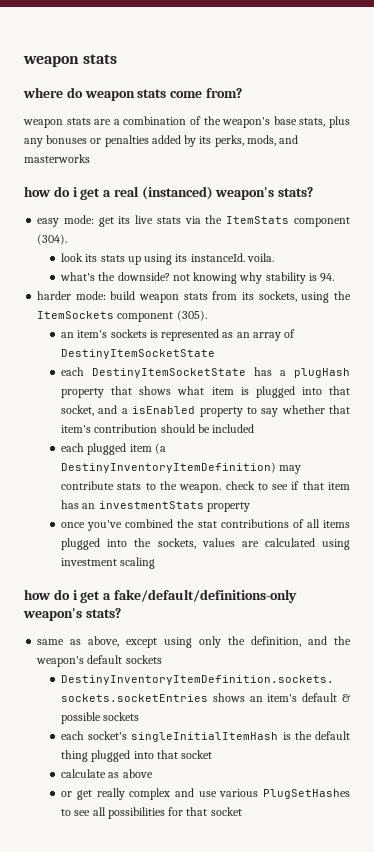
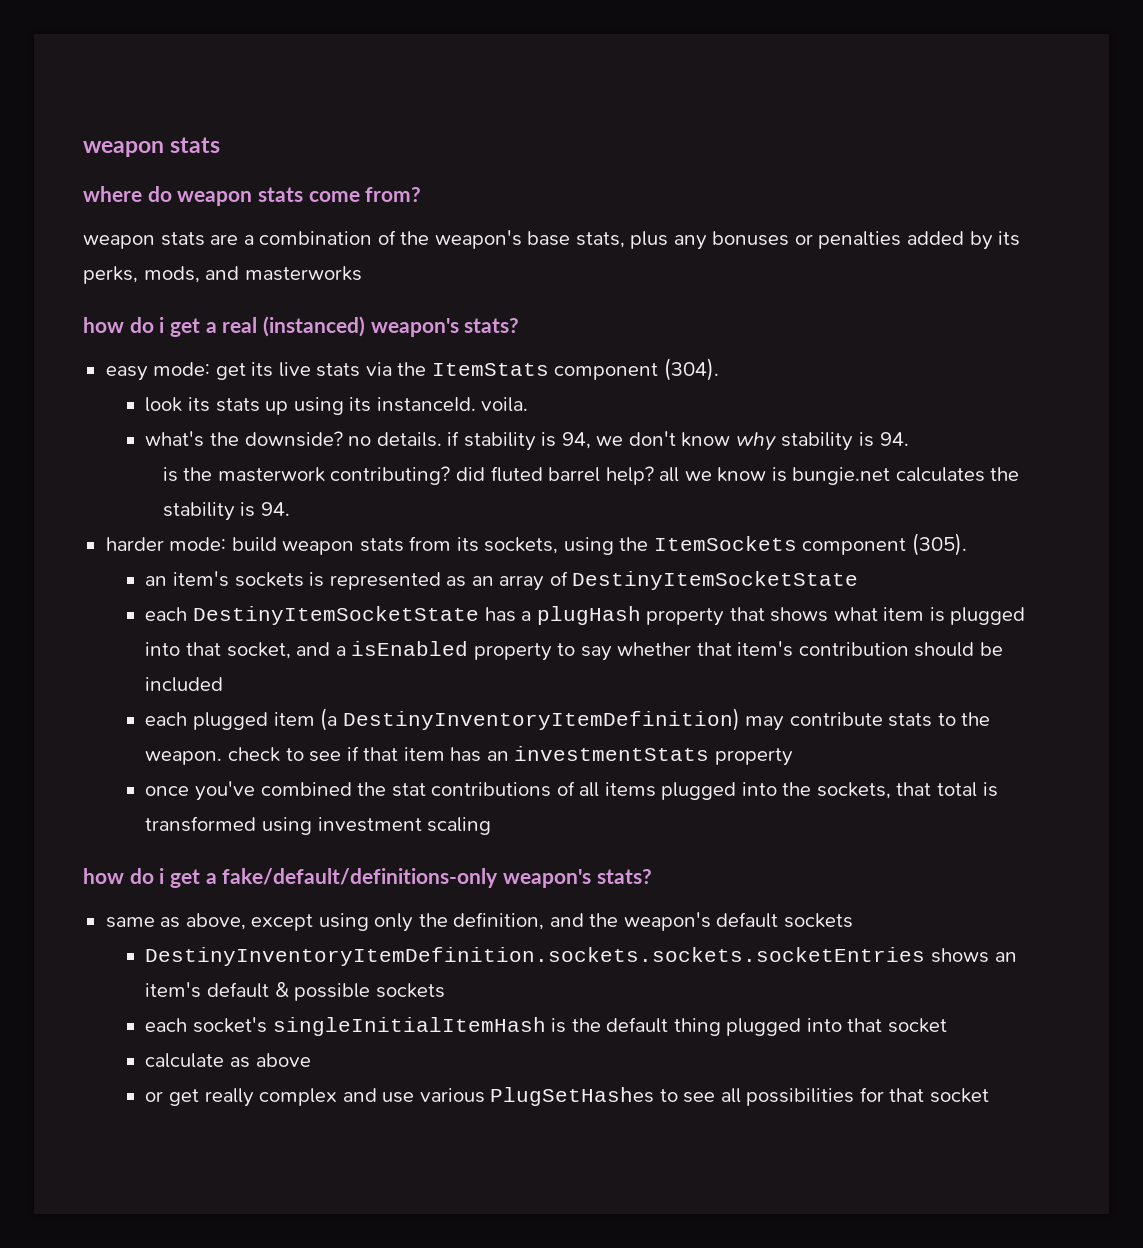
- what's the downside? not knowing why stability is 94.
+ what's the downside? no details. if stability is 94, we don't know why stability is 94.
+ is the masterwork contributing? did fluted barrel help? all we know is bungie.net calculates the stability is 94.
- once you've combined the stat contributions of all items plugged into the sockets, values are calculated using investment scaling
+ once you've combined the stat contributions of all items plugged into the sockets, that total is transformed using investment scaling

